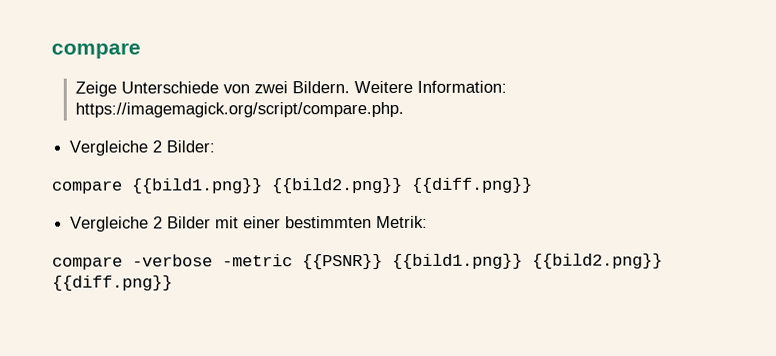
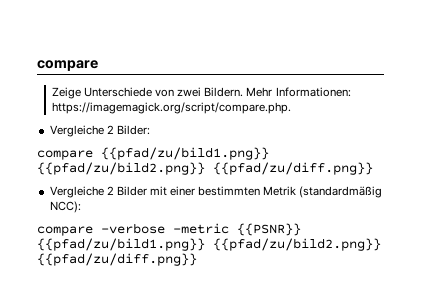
- Weitere Information: https://imagemagick.org/script/compare.php.
+ Mehr Informationen: https://imagemagick.org/script/compare.php.
- compare {{bild1.png}} {{bild2.png}} {{diff.png}}
+ compare {{pfad/zu/bild1.png}} {{pfad/zu/bild2.png}} {{pfad/zu/diff.png}}
- Vergleiche 2 Bilder mit einer bestimmten Metrik:
+ Vergleiche 2 Bilder mit einer bestimmten Metrik (standardmäßig NCC):
- compare -verbose -metric {{PSNR}} {{bild1.png}} {{bild2.png}} {{diff.png}}
+ compare -verbose -metric {{PSNR}} {{pfad/zu/bild1.png}} {{pfad/zu/bild2.png}} {{pfad/zu/diff.png}}

